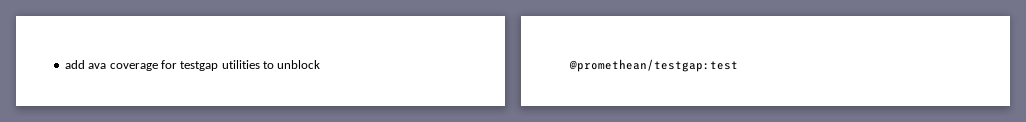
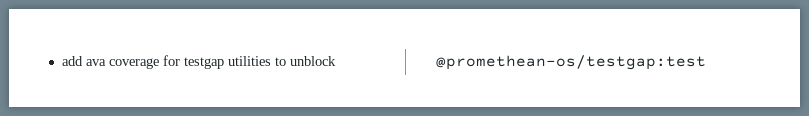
- add ava coverage for testgap utilities to unblock @promethean/testgap:test
+ add ava coverage for testgap utilities to unblock @promethean-os/testgap:test

